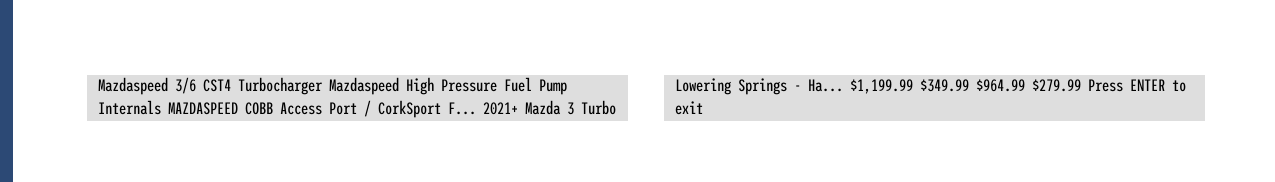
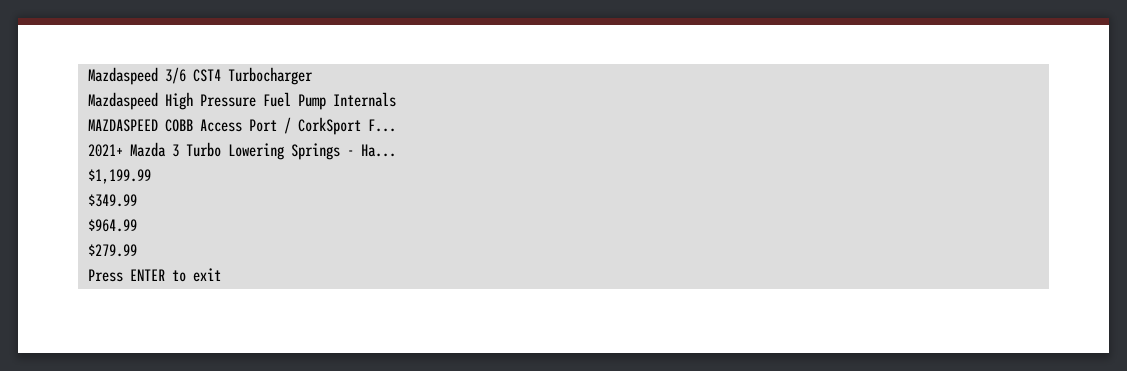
- Mazdaspeed 3/6 CST4 Turbocharger Mazdaspeed High Pressure Fuel Pump Internals MAZDASPEED COBB Access Port / CorkSport F... 2021+ Mazda 3 Turbo Lowering Springs - Ha... $1,199.99 $349.99 $964.99 $279.99 Press ENTER to exit
+ Mazdaspeed 3/6 CST4 Turbocharger
+ Mazdaspeed High Pressure Fuel Pump Internals
+ MAZDASPEED COBB Access Port / CorkSport F...
+ 2021+ Mazda 3 Turbo Lowering Springs - Ha...
+ $1,199.99
+ $349.99
+ $964.99
+ $279.99
+ Press ENTER to exit

